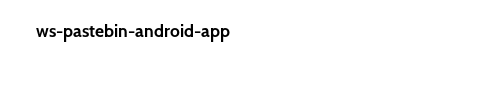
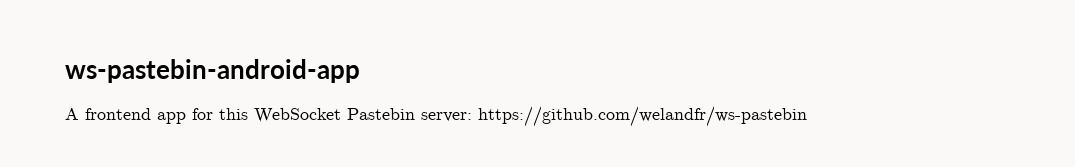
+ A frontend app for this WebSocket Pastebin server: https://github.com/welandfr/ws-pastebin

